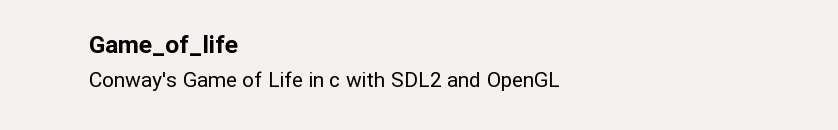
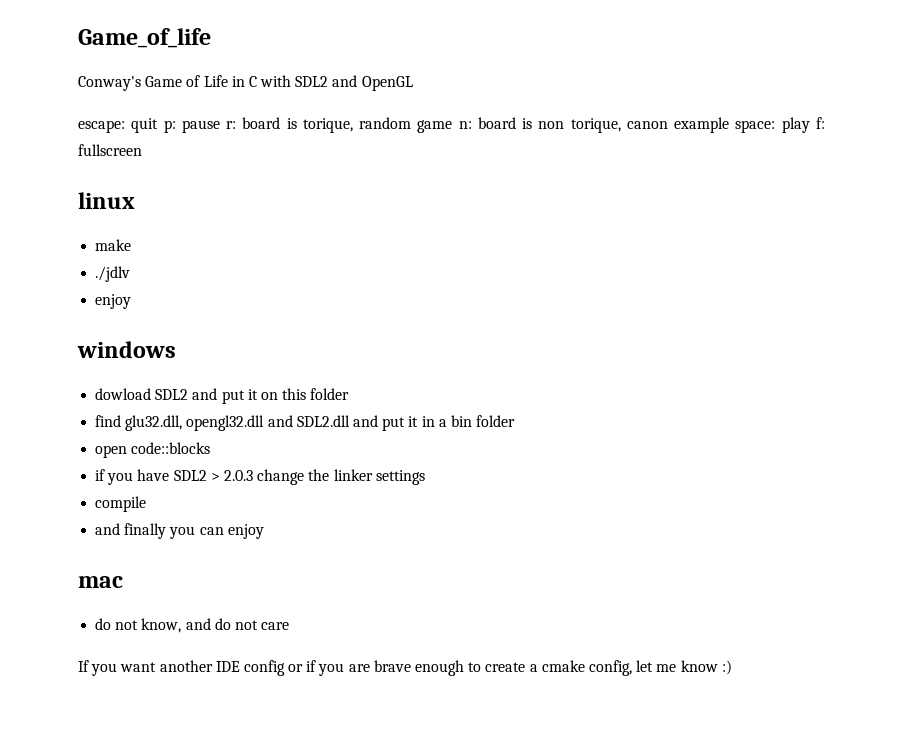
- Conway's Game of Life in c with SDL2 and OpenGL
+ Conway's Game of Life in C with SDL2 and OpenGL
+ escape: quit p: pause r: board is torique, random game n: board is non torique, canon example space: play f: fullscreen
+ linux
+ make
+ ./jdlv
+ enjoy
+ windows
+ dowload SDL2 and put it on this folder
+ find glu32.dll, opengl32.dll and SDL2.dll and put it in a bin folder
+ open code::blocks
+ if you have SDL2 > 2.0.3 change the linker settings
+ compile
+ and finally you can enjoy
+ mac
+ do not know, and do not care
+ If you want another IDE config or if you are brave enough to create a cmake config, let me know :)

